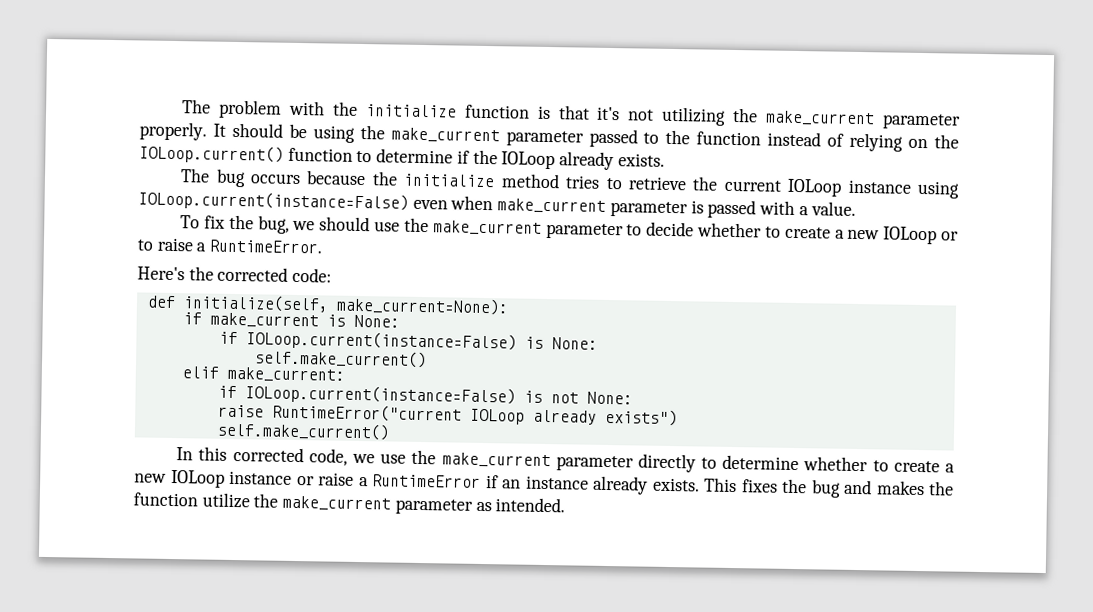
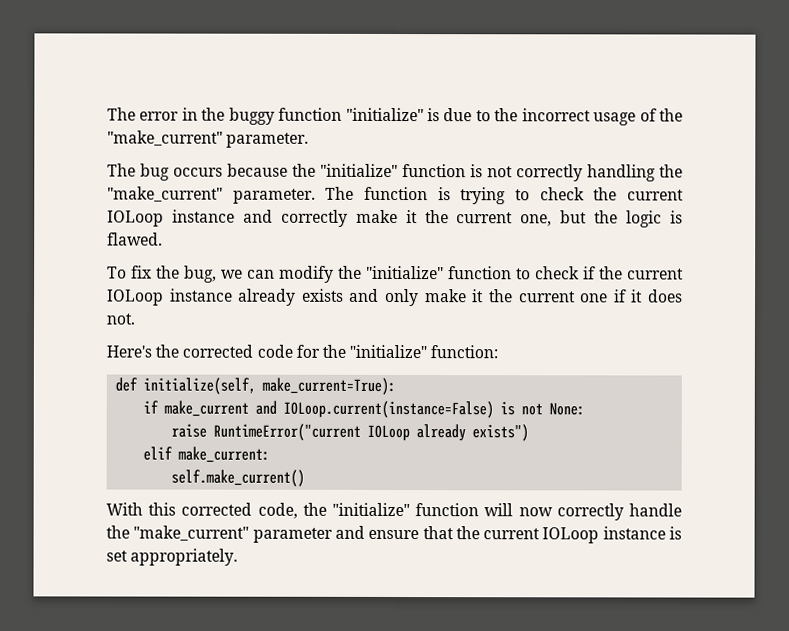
- The problem with the initialize function is that it's not utilizing the make_current parameter properly. It should be using the make_current parameter passed to the function instead of relying on the IOLoop.current() function to determine if the IOLoop already exists.
+ The error in the buggy function "initialize" is due to the incorrect usage of the "make_current" parameter.
- The bug occurs because the initialize method tries to retrieve the current IOLoop instance using IOLoop.current(instance=False) even when make_current parameter is passed with a value.
+ The bug occurs because the "initialize" function is not correctly handling the "make_current" parameter. The function is trying to check the current IOLoop instance and correctly make it the current one, but the logic is flawed.
- To fix the bug, we should use the make_current parameter to decide whether to create a new IOLoop or to raise a RuntimeError.
- Here's the corrected code:
+ To fix the bug, we can modify the "initialize" function to check if the current IOLoop instance already exists and only make it the current one if it does not.
+ Here's the corrected code for the "initialize" function:
- def initialize(self, make_current=None):
+ def initialize(self, make_current=True):
- if make_current is None:
- if IOLoop.current(instance=False) is None:
- self.make_current()
- elif make_current:
- if IOLoop.current(instance=False) is not None:
+ if make_current and IOLoop.current(instance=False) is not None:
  raise RuntimeError("current IOLoop already exists")
+ elif make_current:
  self.make_current()
- In this corrected code, we use the make_current parameter directly to determine whether to create a new IOLoop instance or raise a RuntimeError if an instance already exists. This fixes the bug and makes the function utilize the make_current parameter as intended.
+ With this corrected code, the "initialize" function will now correctly handle the "make_current" parameter and ensure that the current IOLoop instance is set appropriately.

